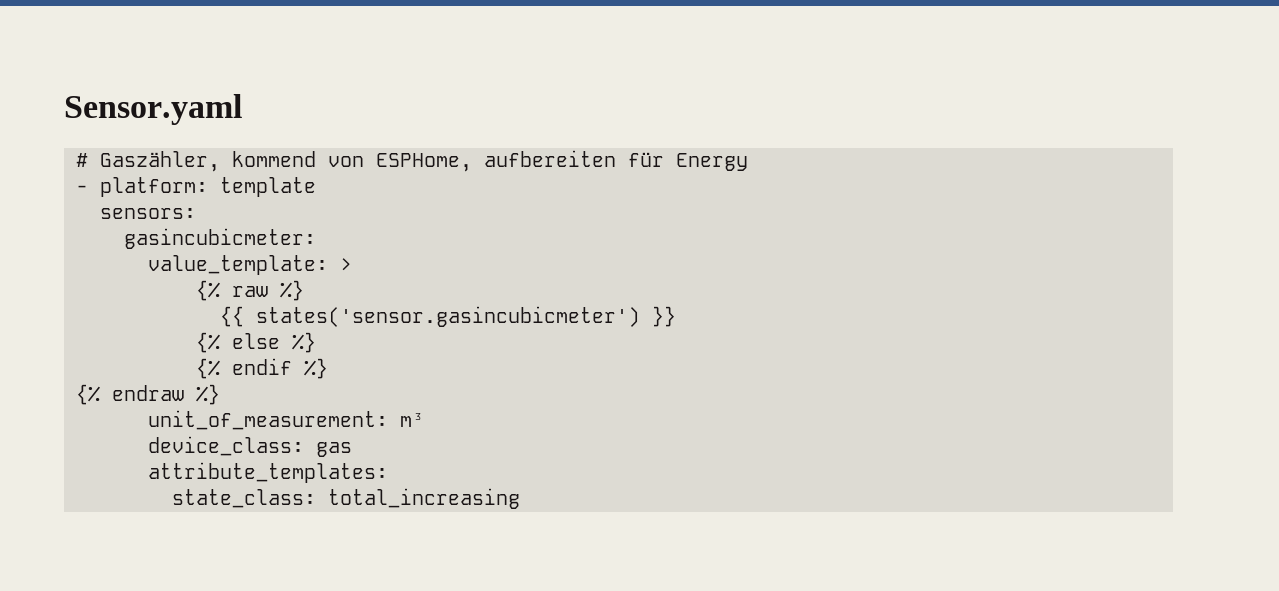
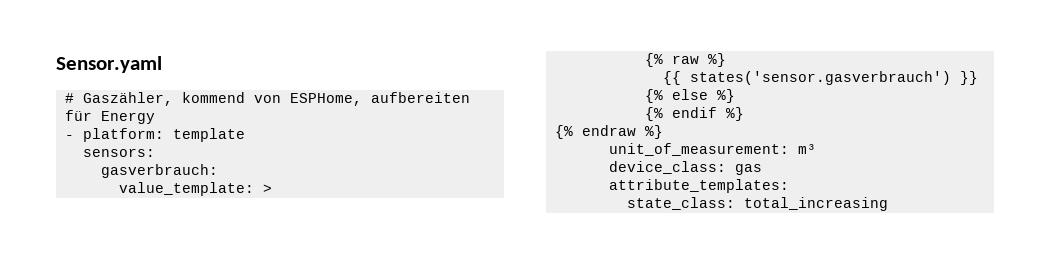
- gasincubicmeter:
+ gasverbrauch:
- {{ states('sensor.gasincubicmeter') }}
+ {{ states('sensor.gasverbrauch') }}

